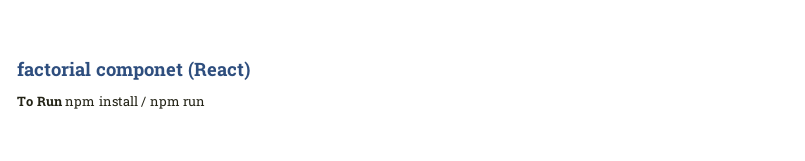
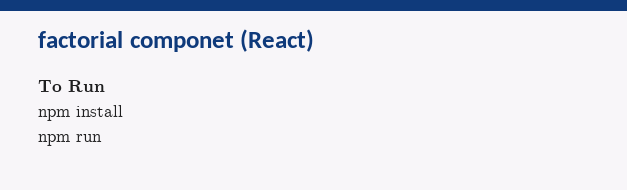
- To Run npm install / npm run
+ To Run
+ npm install
+ npm run

